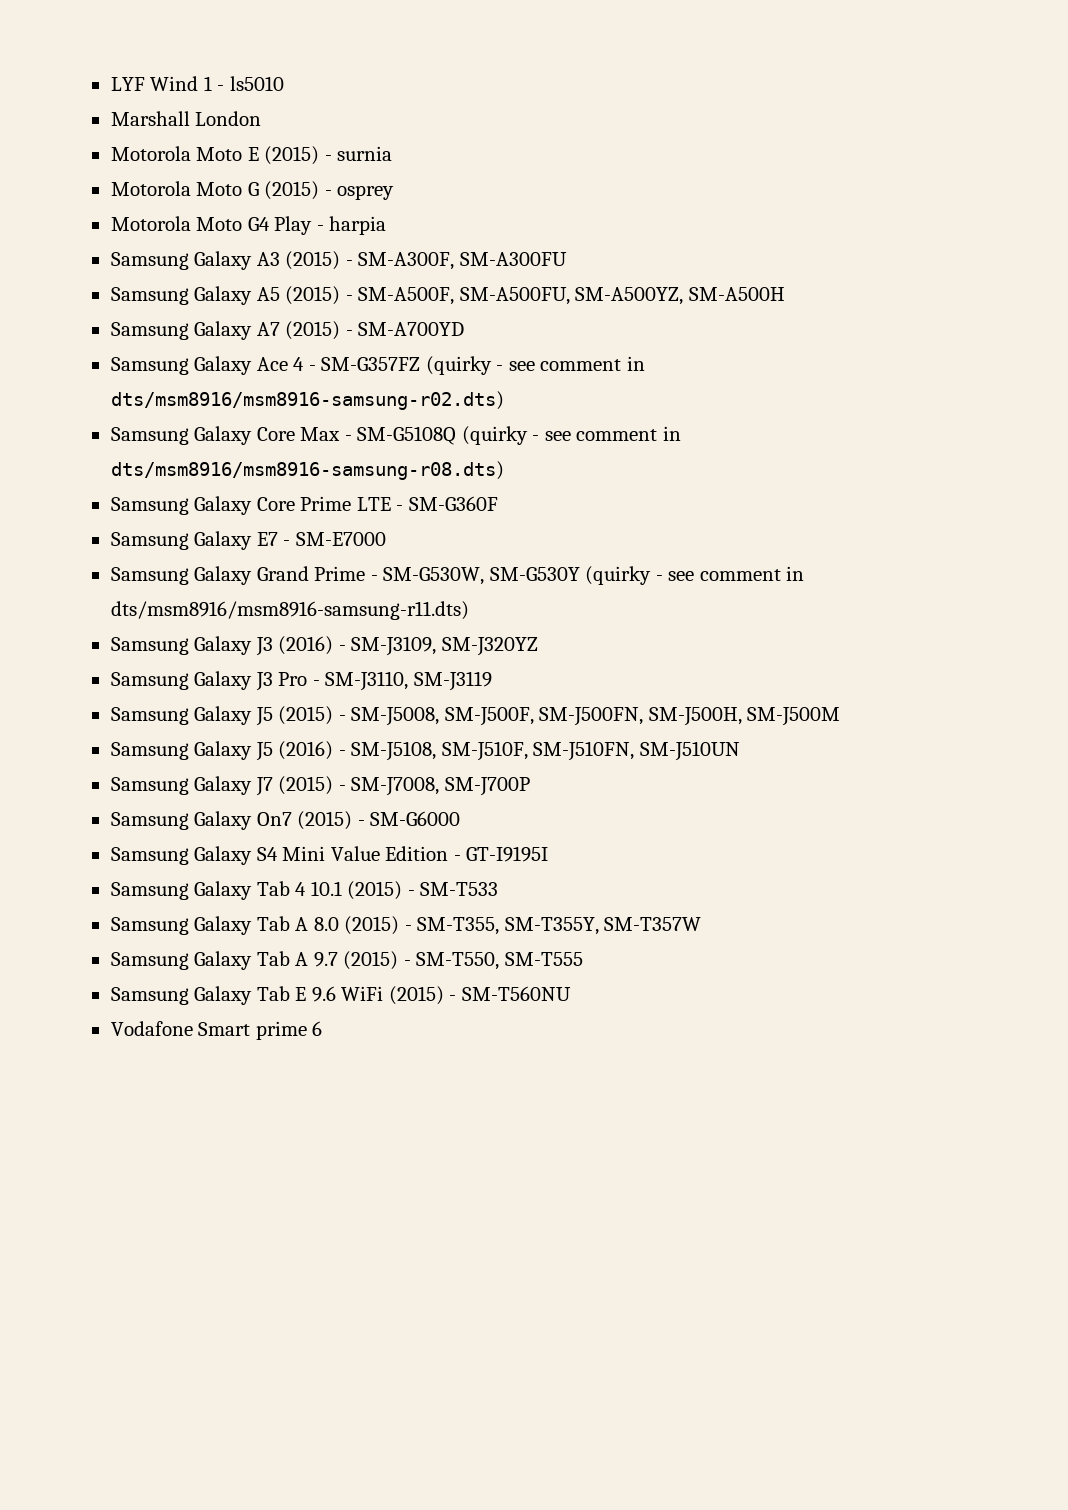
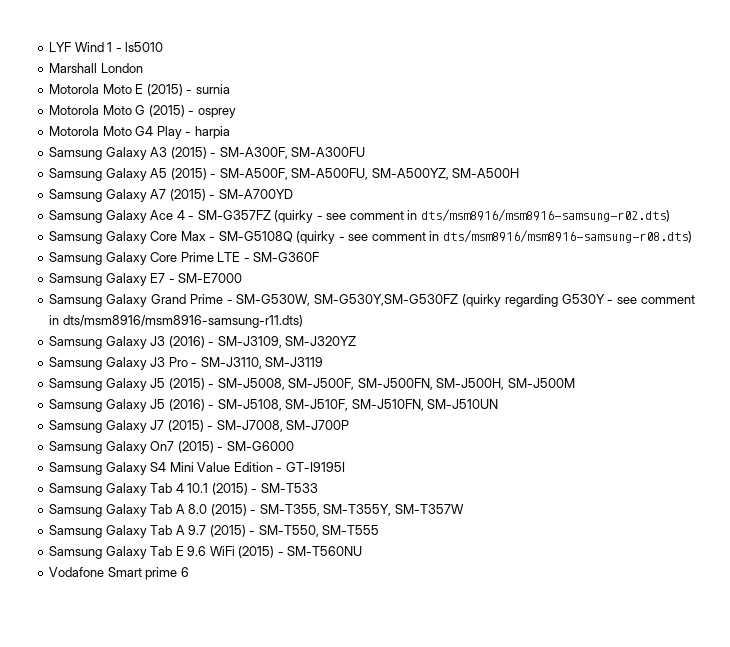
- Samsung Galaxy Grand Prime - SM-G530W, SM-G530Y (quirky - see comment in dts/msm8916/msm8916-samsung-r11.dts)
+ Samsung Galaxy Grand Prime - SM-G530W, SM-G530Y,SM-G530FZ (quirky regarding G530Y - see comment in dts/msm8916/msm8916-samsung-r11.dts)

